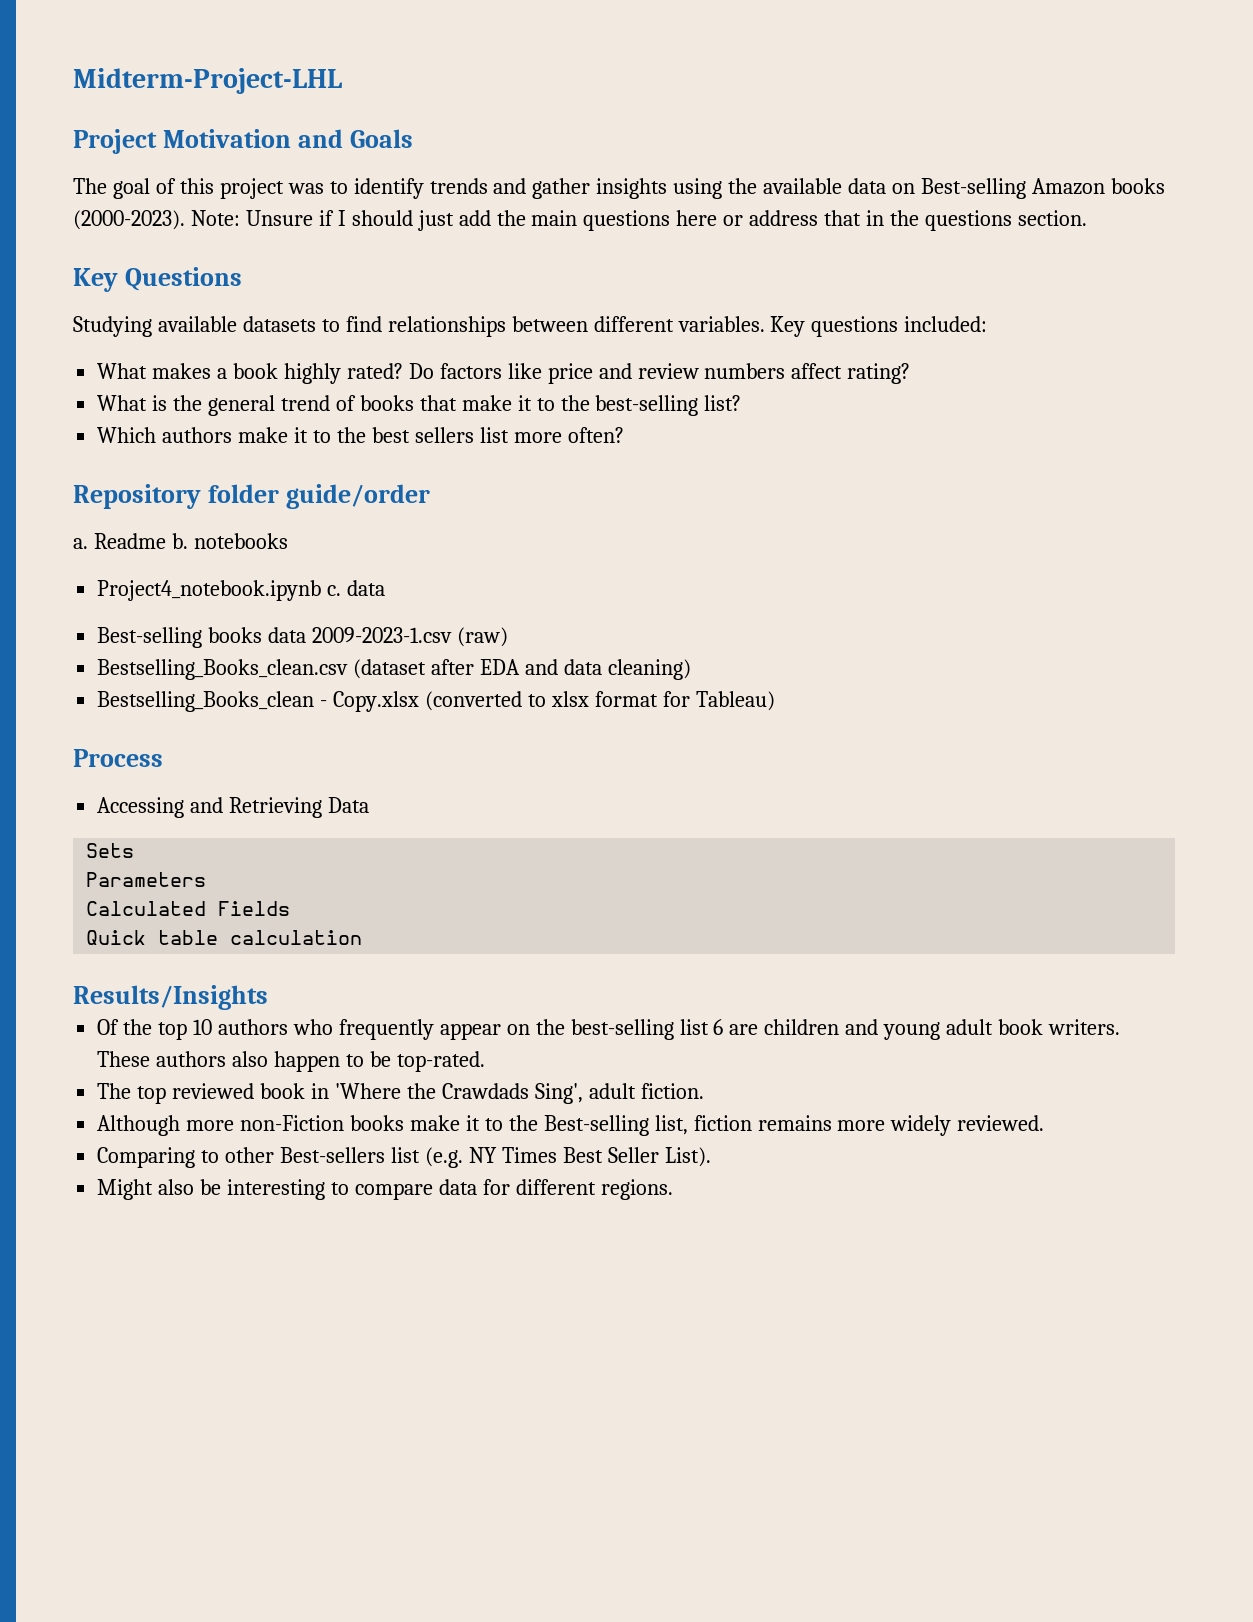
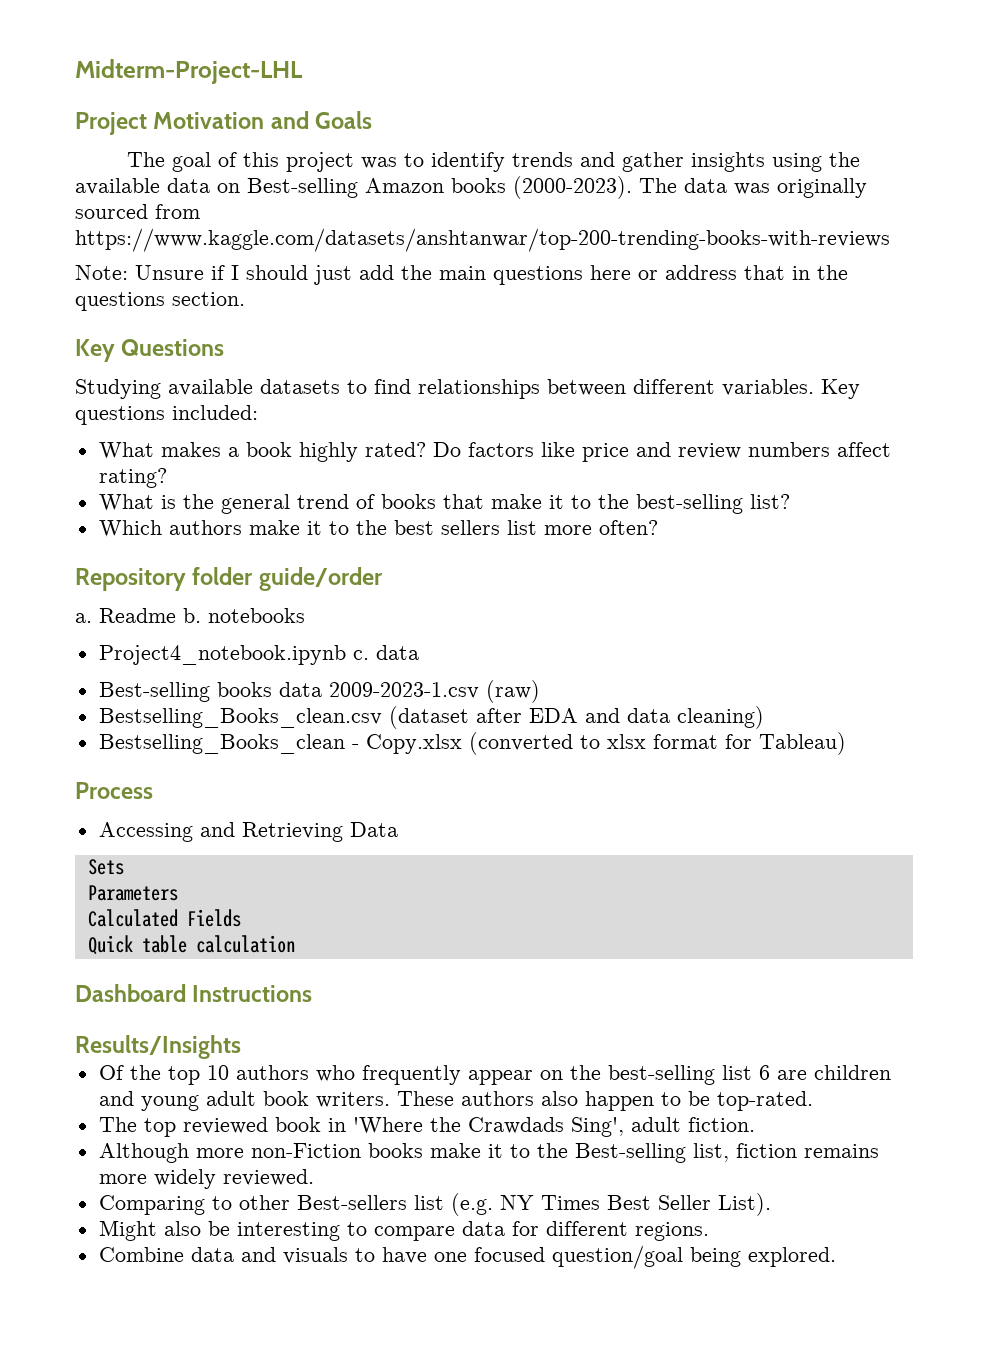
- The goal of this project was to identify trends and gather insights using the available data on Best-selling Amazon books (2000-2023). Note: Unsure if I should just add the main questions here or address that in the questions section.
+ The goal of this project was to identify trends and gather insights using the available data on Best-selling Amazon books (2000-2023). The data was originally sourced from https://www.kaggle.com/datasets/anshtanwar/top-200-trending-books-with-reviews
+ Note: Unsure if I should just add the main questions here or address that in the questions section.
+ Dashboard Instructions
+ Combine data and visuals to have one focused question/goal being explored.

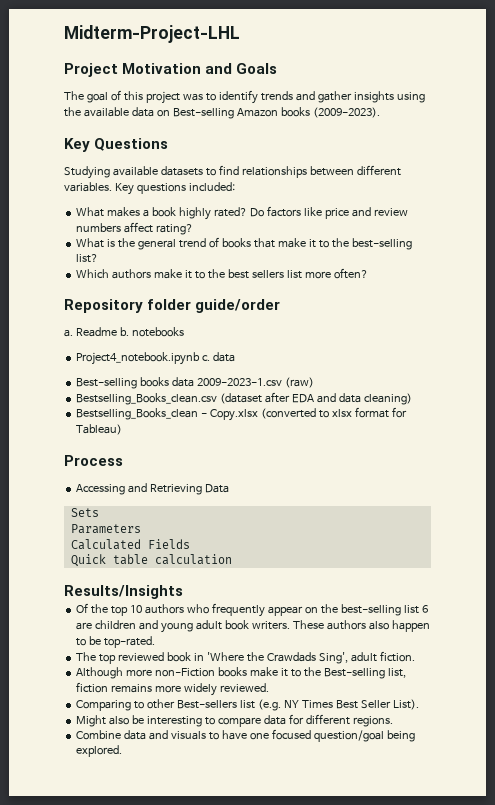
- The goal of this project was to identify trends and gather insights using the available data on Best-selling Amazon books (2000-2023). The data was originally sourced from https://www.kaggle.com/datasets/anshtanwar/top-200-trending-books-with-reviews
- Note: Unsure if I should just add the main questions here or address that in the questions section.
+ The goal of this project was to identify trends and gather insights using the available data on Best-selling Amazon books (2009-2023).
- Dashboard Instructions

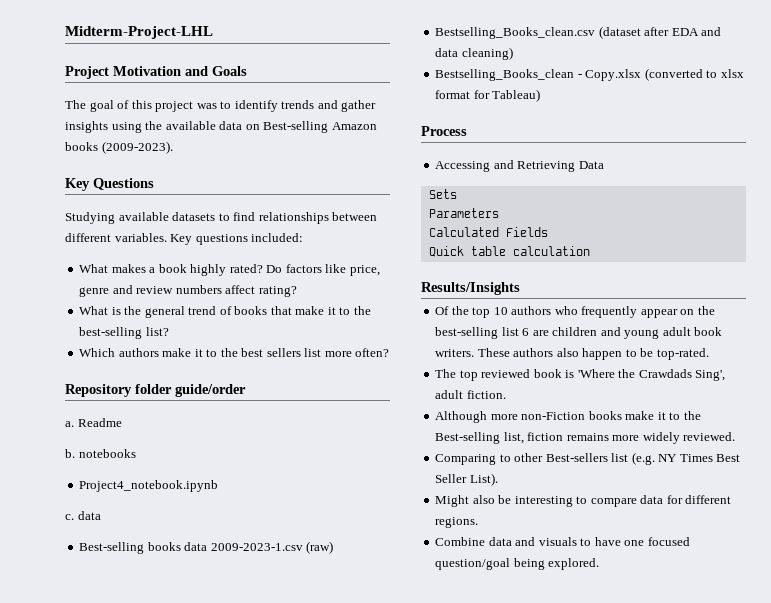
- Do factors like price and review numbers affect rating?
+ Do factors like price, genre and review numbers affect rating?
- Readme b. notebooks
+ Readme
+ b. notebooks
- Project4_notebook.ipynb c. data
+ Project4_notebook.ipynb
+ c. data
- The top reviewed book in 'Where the Crawdads Sing', adult fiction.
+ The top reviewed book is 'Where the Crawdads Sing', adult fiction.

